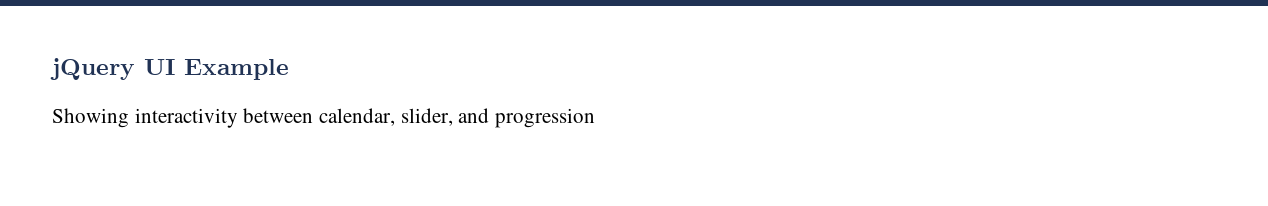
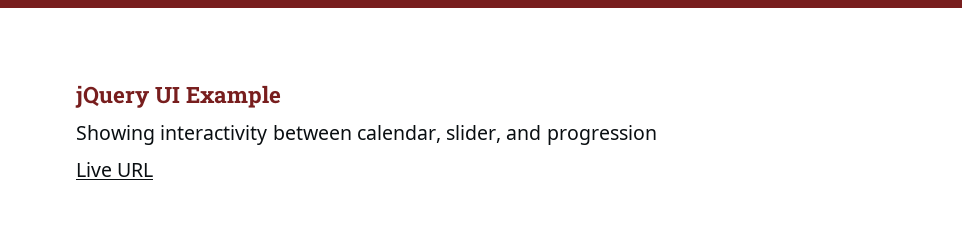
+ Live URL

